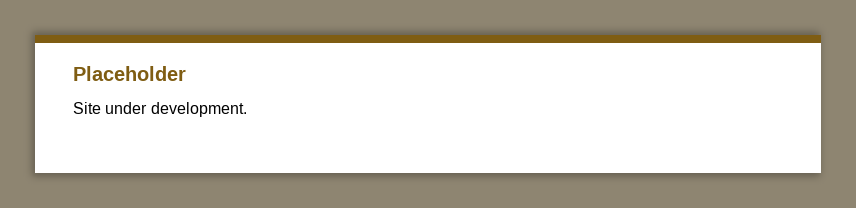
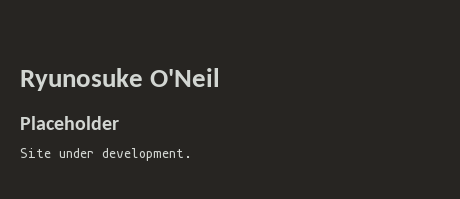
+ Ryunosuke O'Neil

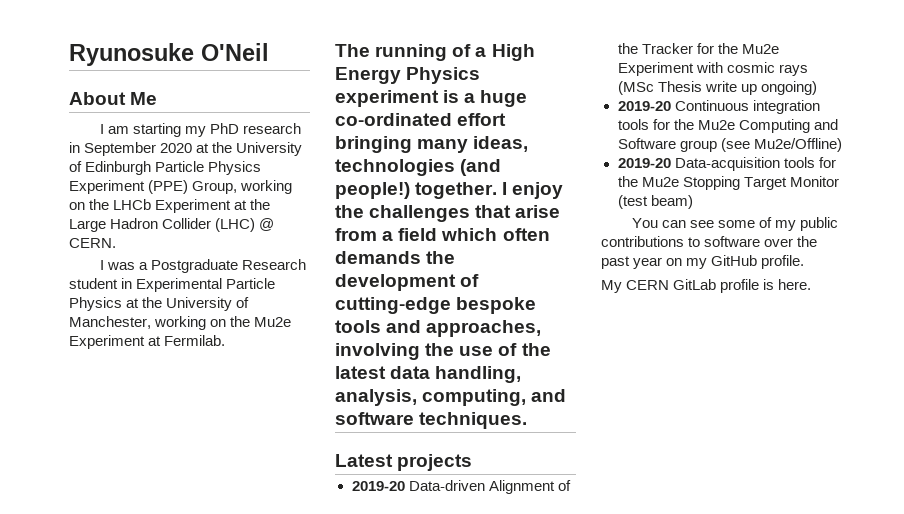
- Placeholder
- Site under development.
+ About Me
+ I am starting my PhD research in September 2020 at the University of Edinburgh Particle Physics Experiment (PPE) Group, working on the LHCb Experiment at the Large Hadron Collider (LHC) @ CERN.
+ I was a Postgraduate Research student in Experimental Particle Physics at the University of Manchester, working on the Mu2e Experiment at Fermilab.
+ The running of a High Energy Physics experiment is a huge co-ordinated effort bringing many ideas, technologies (and people!) together. I enjoy the challenges that arise from a field which often demands the development of cutting-edge bespoke tools and approaches, involving the use of the latest data handling, analysis, computing, and software techniques.
+ Latest projects
+ 2019-20 Data-driven Alignment of the Tracker for the Mu2e Experiment with cosmic rays (MSc Thesis write up ongoing)
+ 2019-20 Continuous integration tools for the Mu2e Computing and Software group (see Mu2e/Offline)
+ 2019-20 Data-acquisition tools for the Mu2e Stopping Target Monitor (test beam)
+ You can see some of my public contributions to software over the past year on my GitHub profile.
+ My CERN GitLab profile is here.

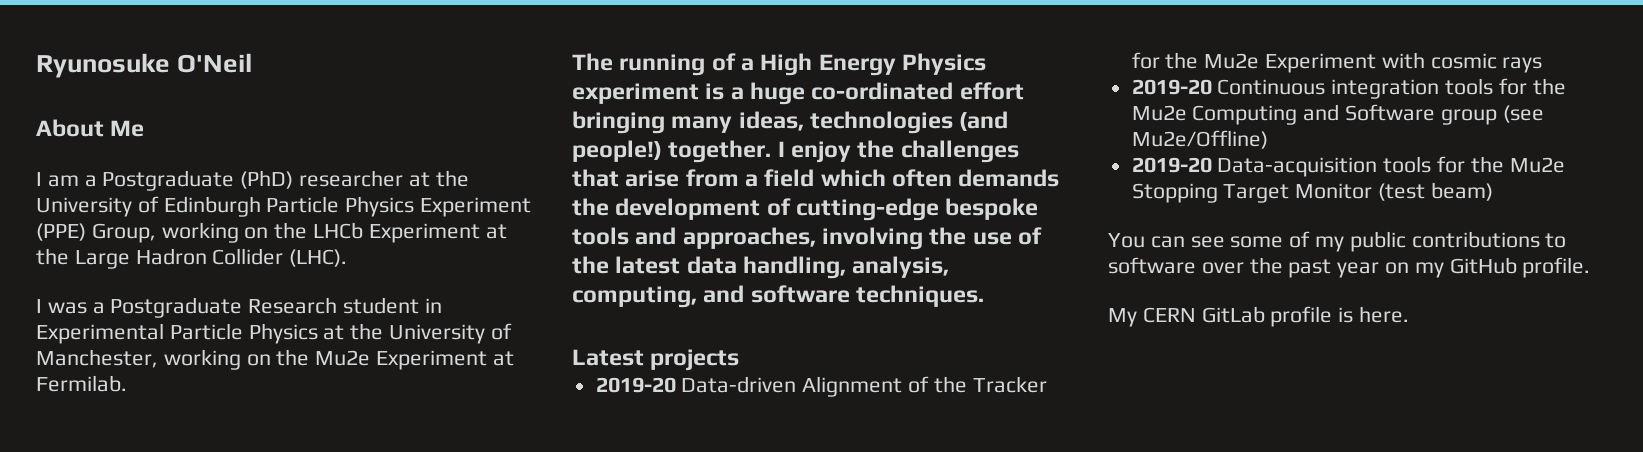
- I am starting my PhD research in September 2020 at the University of Edinburgh Particle Physics Experiment (PPE) Group, working on the LHCb Experiment at the Large Hadron Collider (LHC) @ CERN.
+ I am a Postgraduate (PhD) researcher at the University of Edinburgh Particle Physics Experiment (PPE) Group, working on the LHCb Experiment at the Large Hadron Collider (LHC).
- 2019-20 Data-driven Alignment of the Tracker for the Mu2e Experiment with cosmic rays (MSc Thesis write up ongoing)
+ 2019-20 Data-driven Alignment of the Tracker for the Mu2e Experiment with cosmic rays

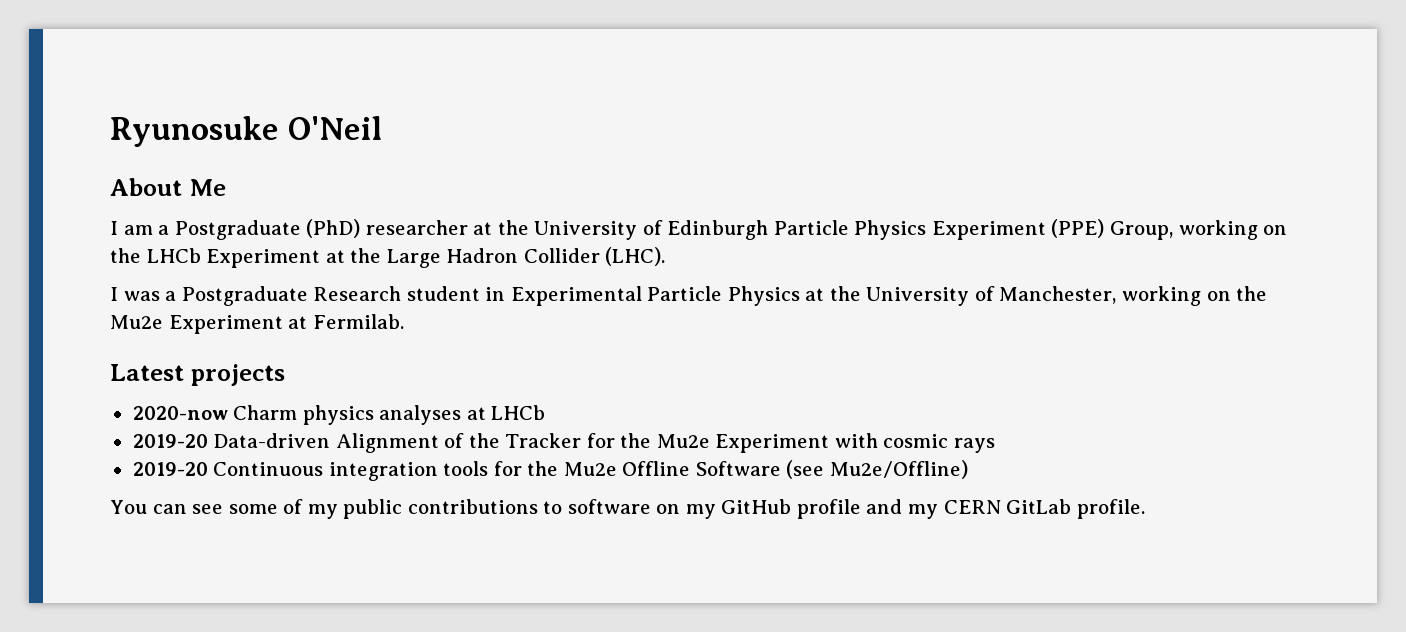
- The running of a High Energy Physics experiment is a huge co-ordinated effort bringing many ideas, technologies (and people!) together. I enjoy the challenges that arise from a field which often demands the development of cutting-edge bespoke tools and approaches, involving the use of the latest data handling, analysis, computing, and software techniques.
  Latest projects
+ 2020-now Charm physics analyses at LHCb
- 2019-20 Continuous integration tools for the Mu2e Computing and Software group (see Mu2e/Offline)
- 2019-20 Data-acquisition tools for the Mu2e Stopping Target Monitor (test beam)
+ 2019-20 Continuous integration tools for the Mu2e Offline Software (see Mu2e/Offline)
- You can see some of my public contributions to software over the past year on my GitHub profile.
- My CERN GitLab profile is here.
+ You can see some of my public contributions to software on my GitHub profile and my CERN GitLab profile.

